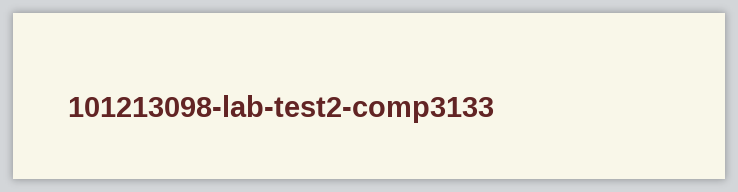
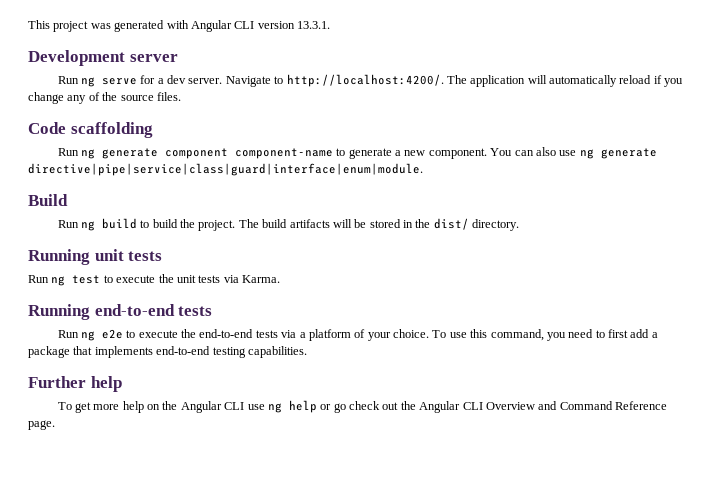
- 101213098-lab-test2-comp3133
+ This project was generated with Angular CLI version 13.3.1.
+ Development server
+ Run ng serve for a dev server. Navigate to http://localhost:4200/. The application will automatically reload if you change any of the source files.
+ Code scaffolding
+ Run ng generate component component-name to generate a new component. You can also use ng generate directive|pipe|service|class|guard|interface|enum|module.
+ Build
+ Run ng build to build the project. The build artifacts will be stored in the dist/ directory.
+ Running unit tests
+ Run ng test to execute the unit tests via Karma.
+ Running end-to-end tests
+ Run ng e2e to execute the end-to-end tests via a platform of your choice. To use this command, you need to first add a package that implements end-to-end testing capabilities.
+ Further help
+ To get more help on the Angular CLI use ng help or go check out the Angular CLI Overview and Command Reference page.

